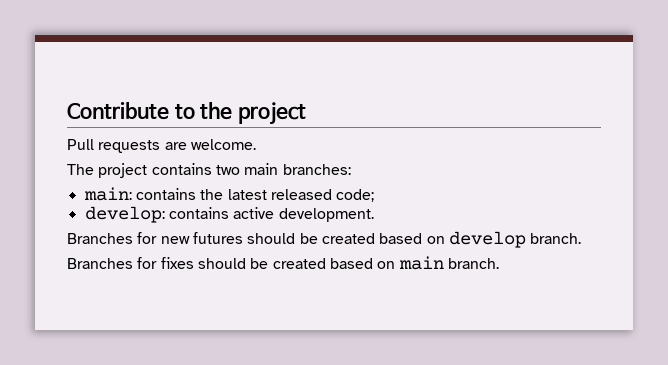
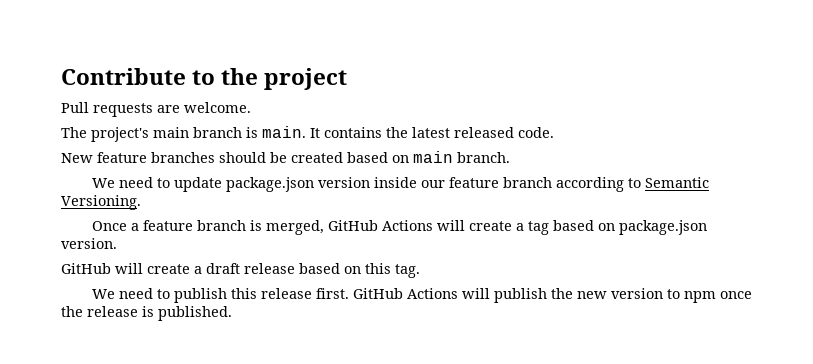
- The project contains two main branches:
- main: contains the latest released code;
- develop: contains active development.
- Branches for new futures should be created based on develop branch.
- Branches for fixes should be created based on main branch.
+ The project's main branch is main. It contains the latest released code.
+ New feature branches should be created based on main branch.
+ We need to update package.json version inside our feature branch according to Semantic Versioning.
+ Once a feature branch is merged, GitHub Actions will create a tag based on package.json version.
+ GitHub will create a draft release based on this tag.
+ We need to publish this release first. GitHub Actions will publish the new version to npm once the release is published.

